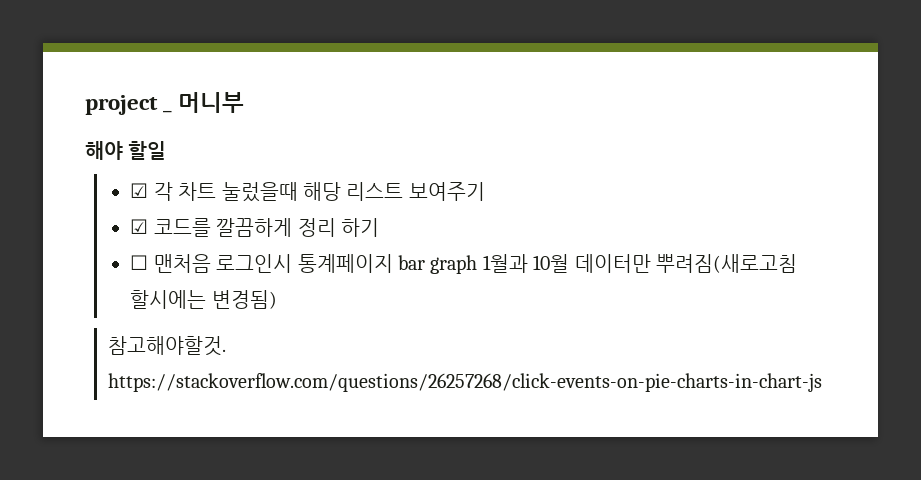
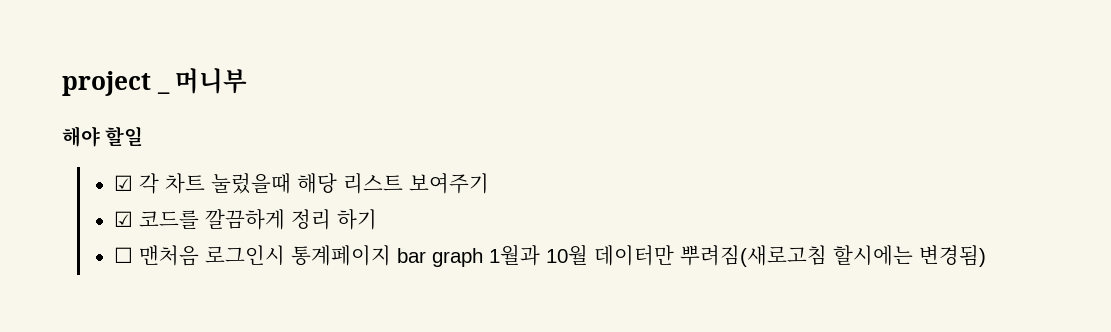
- 참고해야할것. https://stackoverflow.com/questions/26257268/click-events-on-pie-charts-in-chart-js

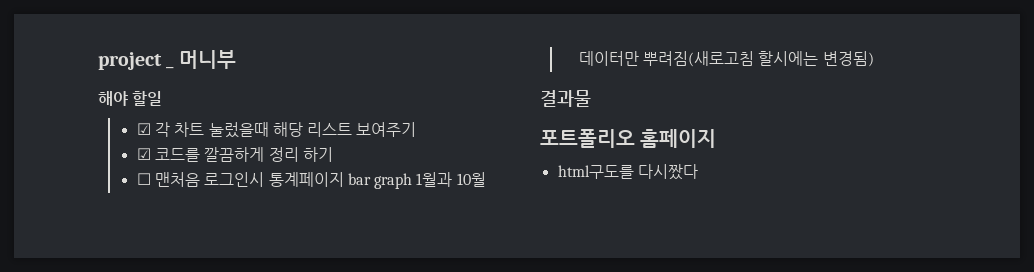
+ 결과물
+ 포트폴리오 홈페이지
+ html구도를 다시짰다

